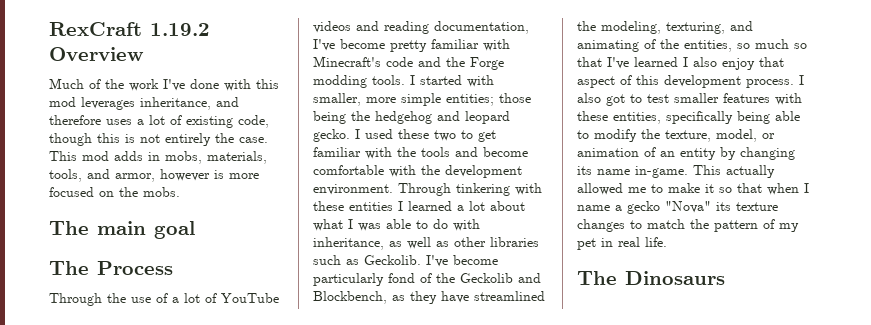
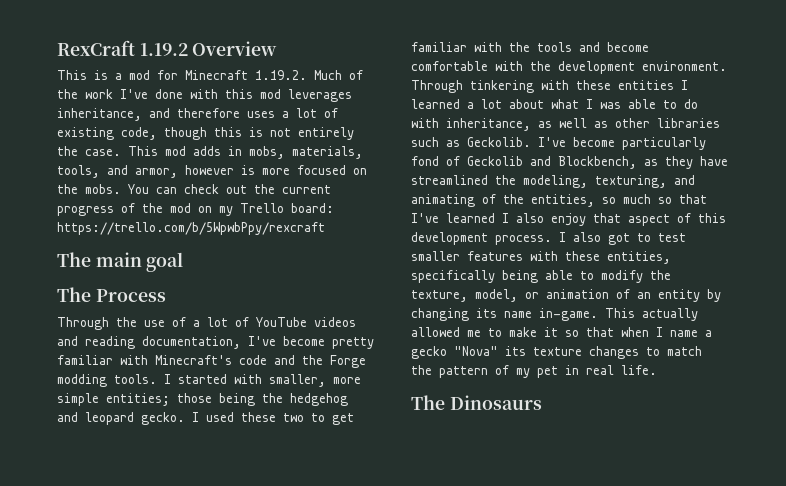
- Much of the work I've done with this mod leverages inheritance, and therefore uses a lot of existing code, though this is not entirely the case.
+ This is a mod for Minecraft 1.19.2. Much of the work I've done with this mod leverages inheritance, and therefore uses a lot of existing code, though this is not entirely the case.
+ You can check out the current progress of the mod on my Trello board: https://trello.com/b/5WpwbPpy/rexcraft
- I've become particularly fond of the Geckolib and Blockbench, as they have streamlined the modeling, texturing, and animating of the entities, so much so that I've learned I also enjoy that aspect of this development process.
+ I've become particularly fond of Geckolib and Blockbench, as they have streamlined the modeling, texturing, and animating of the entities, so much so that I've learned I also enjoy that aspect of this development process.

